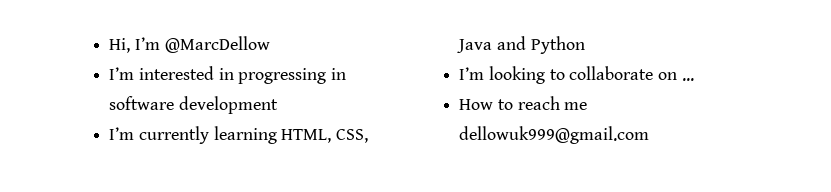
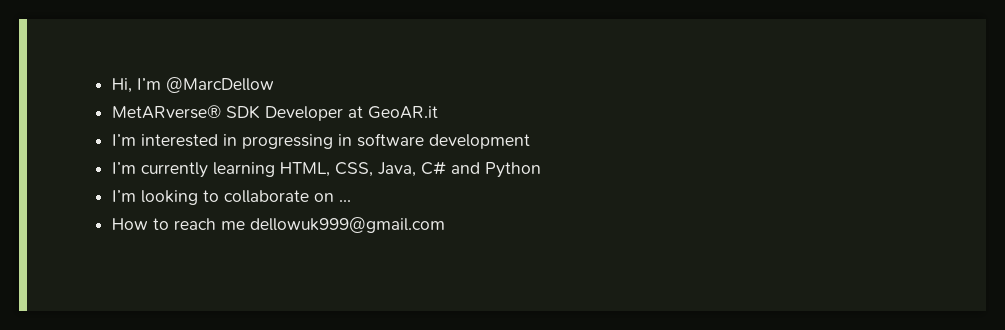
+ MetARverse® SDK Developer at GeoAR.it
- I’m currently learning HTML, CSS, Java and Python
+ I’m currently learning HTML, CSS, Java, C# and Python

